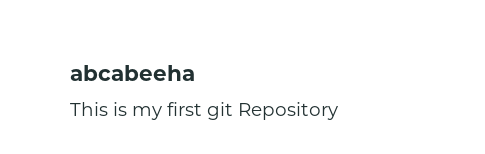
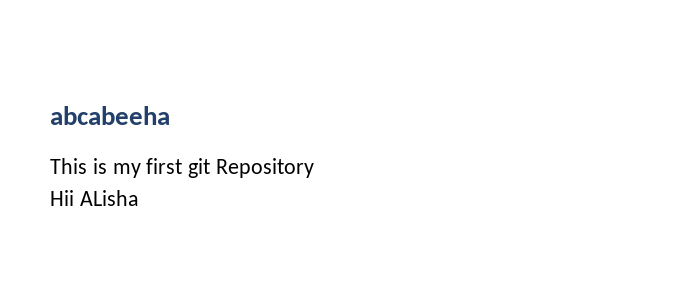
+ Hii ALisha

